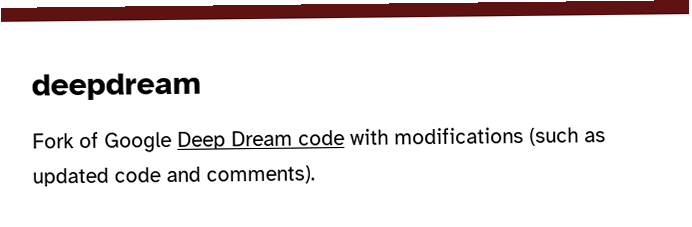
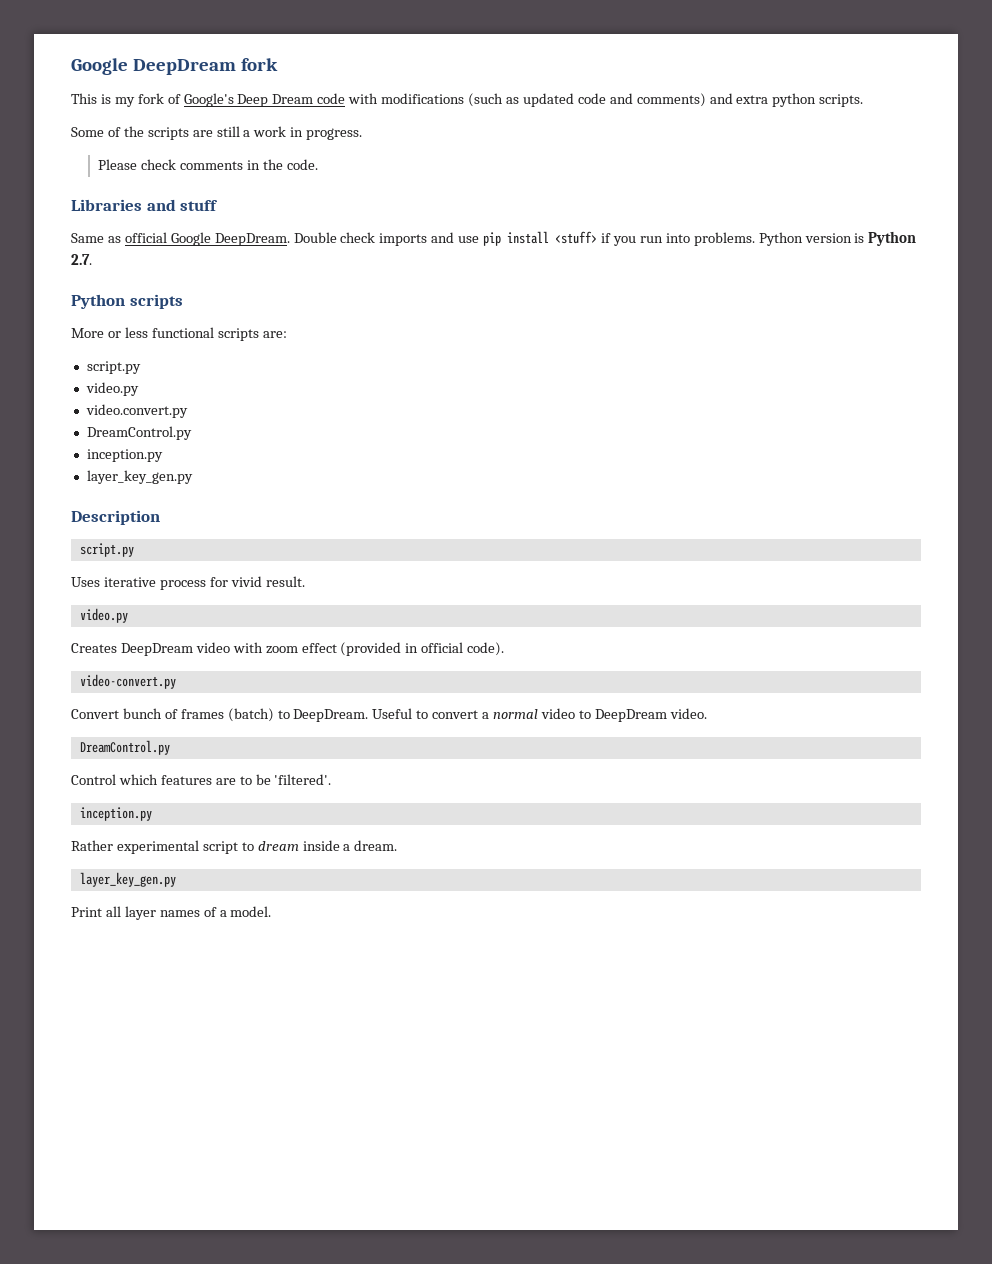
- deepdream
- Fork of Google Deep Dream code with modifications (such as updated code and comments).
+ Google DeepDream fork
+ This is my fork of Google's Deep Dream code with modifications (such as updated code and comments) and extra python scripts.
+ Some of the scripts are still a work in progress.
+ Please check comments in the code.
+ Libraries and stuff
+ Same as official Google DeepDream. Double check imports and use pip install <stuff> if you run into problems. Python version is Python 2.7.
+ Python scripts
+ More or less functional scripts are:
+ script.py
+ video.py
+ video.convert.py
+ DreamControl.py
+ inception.py
+ layer_key_gen.py
+ Description
+ script.py
+ Uses iterative process for vivid result.
+ video.py
+ Creates DeepDream video with zoom effect (provided in official code).
+ video-convert.py
+ Convert bunch of frames (batch) to DeepDream. Useful to convert a normal video to DeepDream video.
+ DreamControl.py
+ Control which features are to be 'filtered'.
+ inception.py
+ Rather experimental script to dream inside a dream.
+ layer_key_gen.py
+ Print all layer names of a model.

